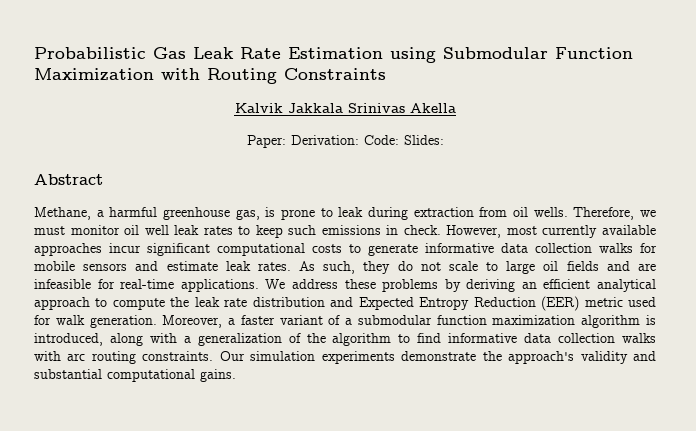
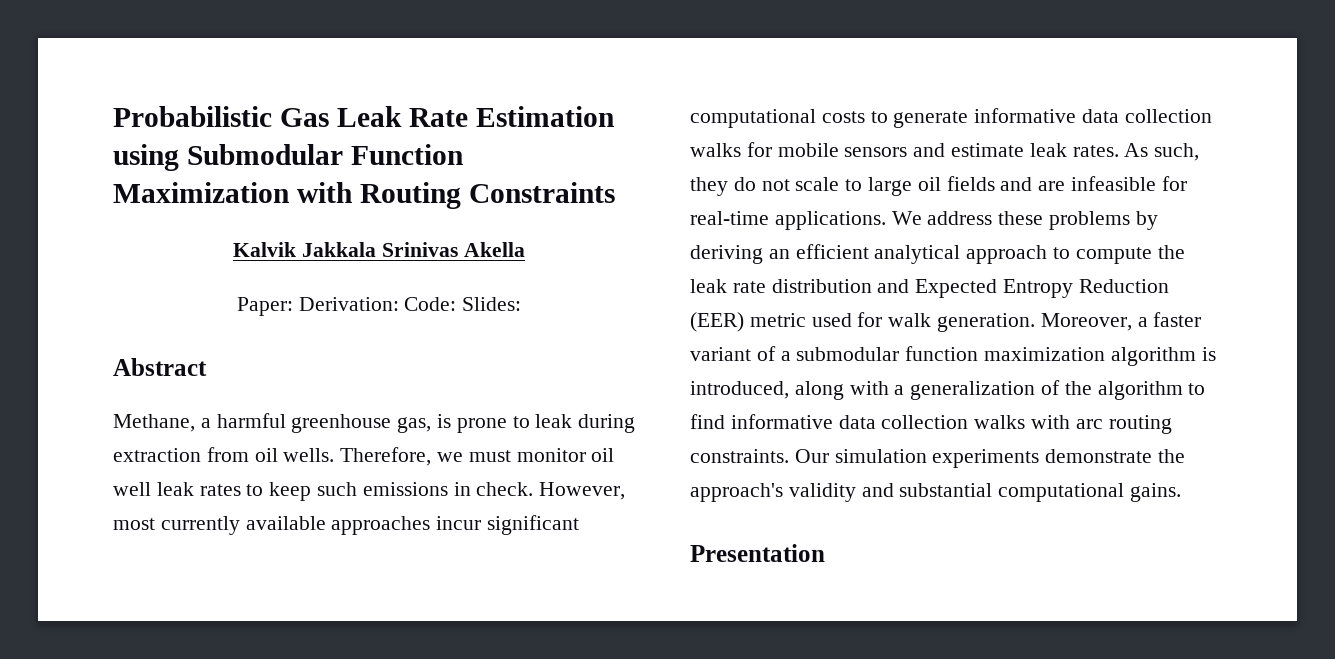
+ Presentation

